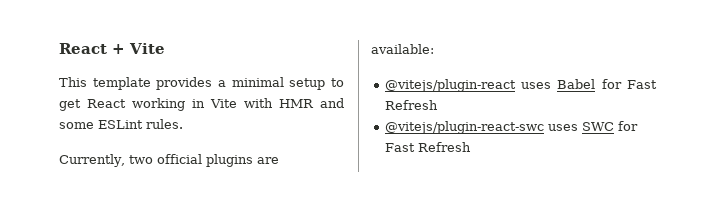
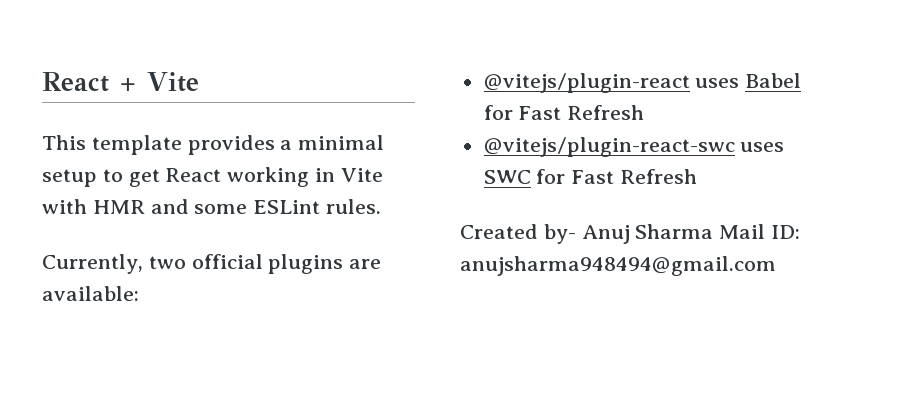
+ Created by- Anuj Sharma Mail ID: anujsharma948494@gmail.com

